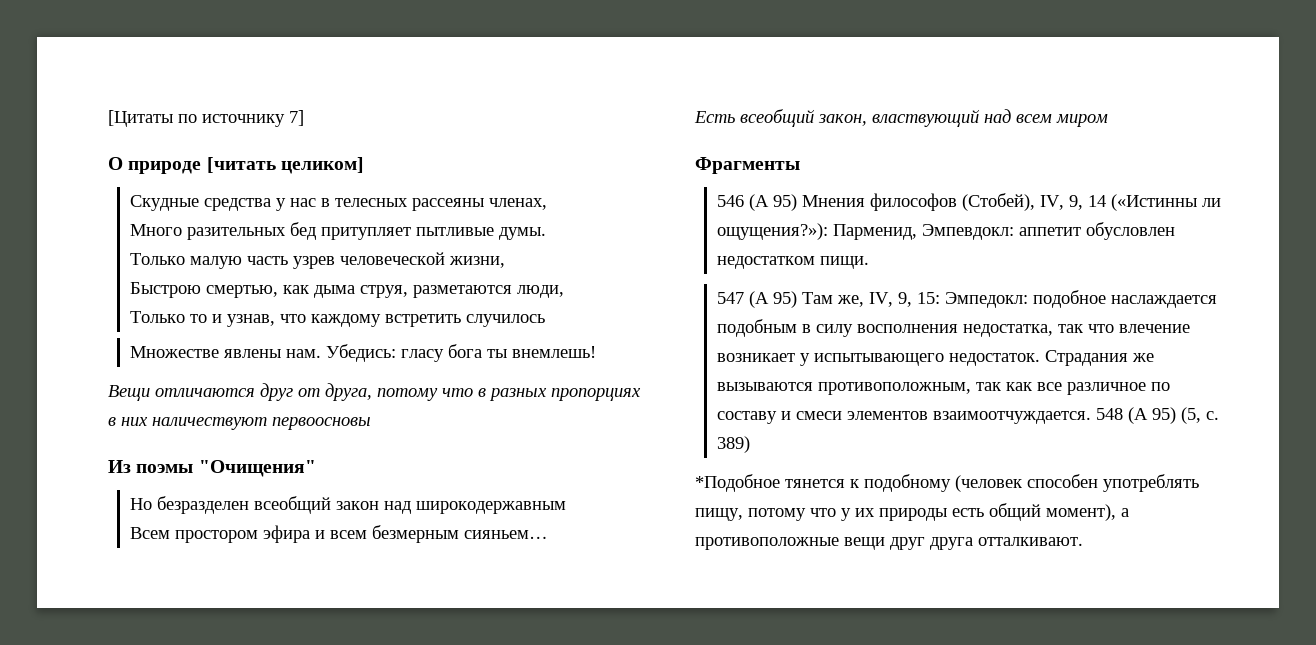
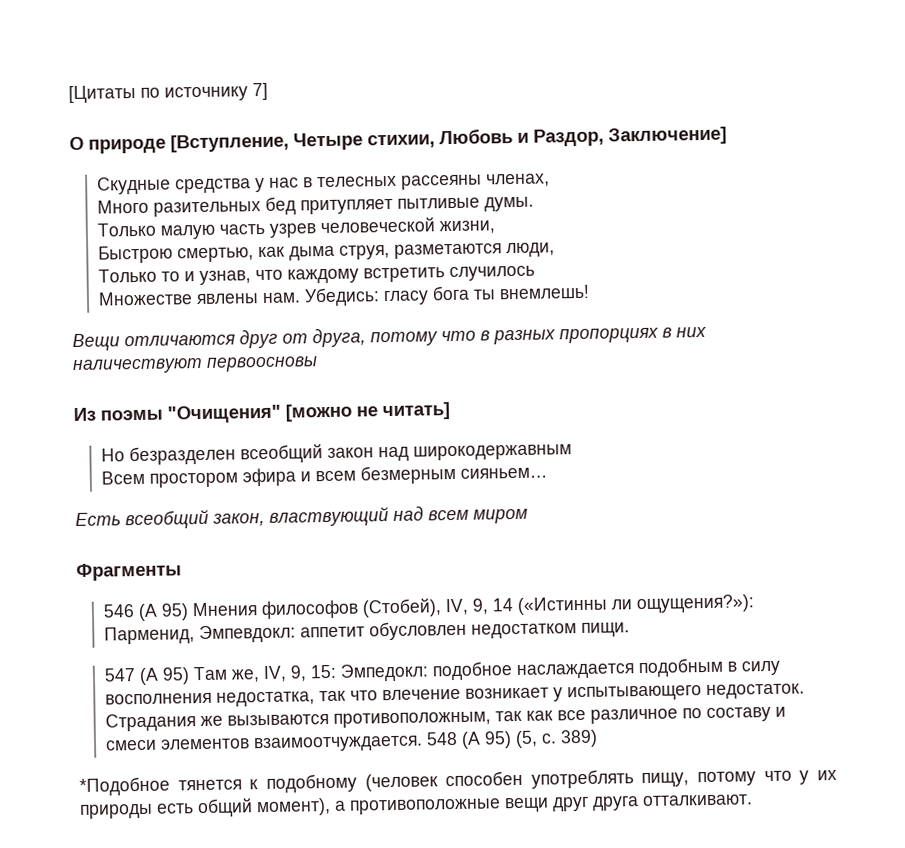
- О природе [читать целиком]
+ О природе [Вступление, Четыре стихии, Любовь и Раздор, Заключение]
- Из поэмы "Очищения"
+ Из поэмы "Очищения" [можно не читать]

